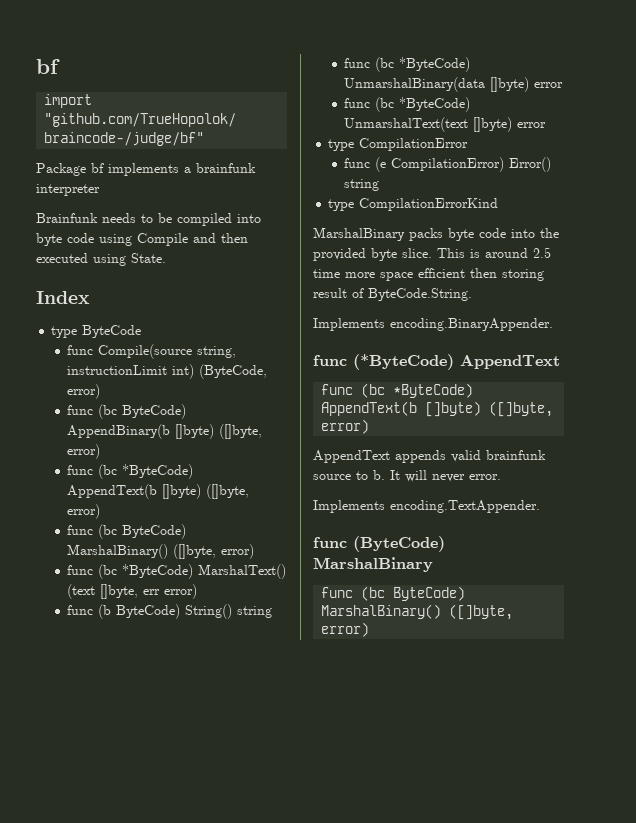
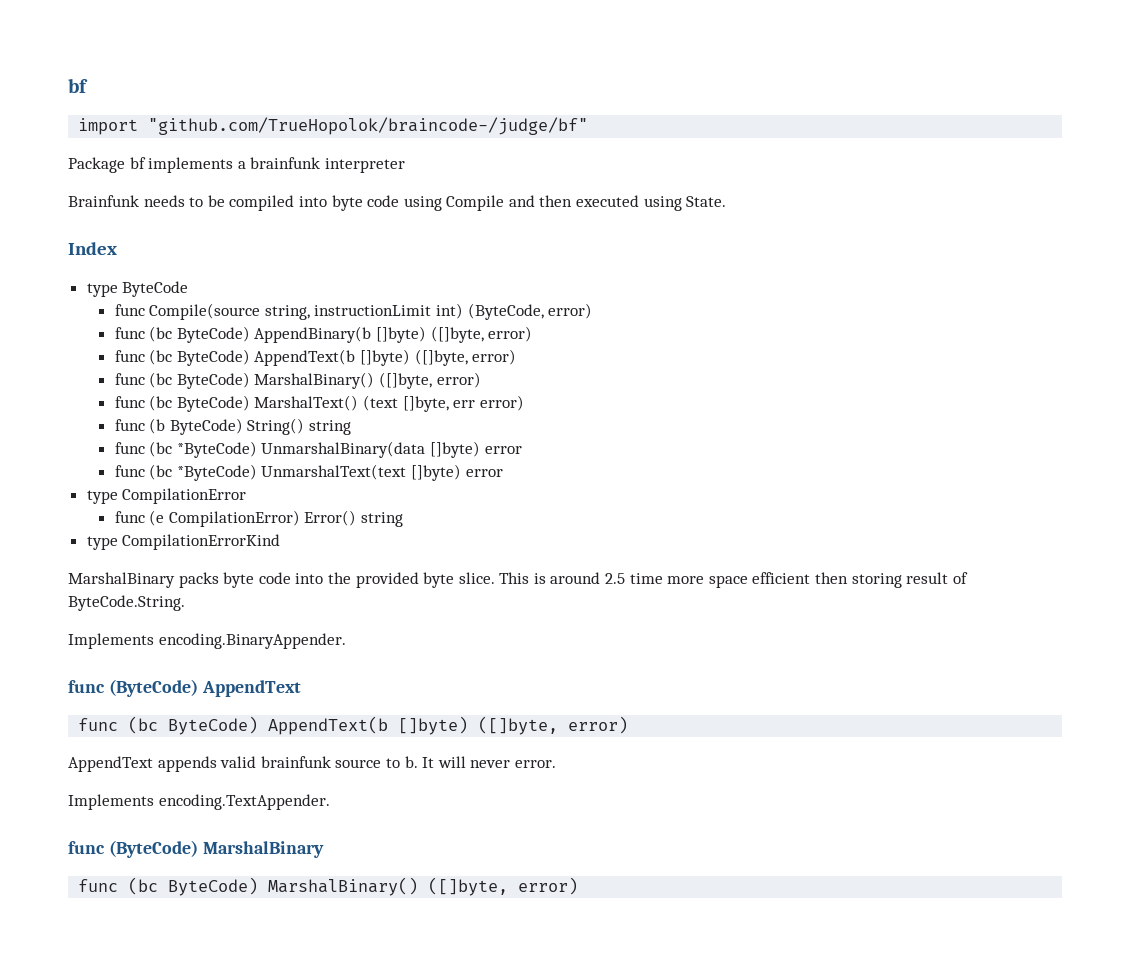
  func (bc ByteCode) AppendBinary(b []byte) ([]byte, error)
- func (bc *ByteCode) AppendText(b []byte) ([]byte, error)
+ func (bc ByteCode) AppendText(b []byte) ([]byte, error)
- func (bc *ByteCode) MarshalText() (text []byte, err error)
+ func (bc ByteCode) MarshalText() (text []byte, err error)
- func (*ByteCode) AppendText
- func (bc *ByteCode) AppendText(b []byte) ([]byte, error)
+ func (ByteCode) AppendText
+ func (bc ByteCode) AppendText(b []byte) ([]byte, error)

